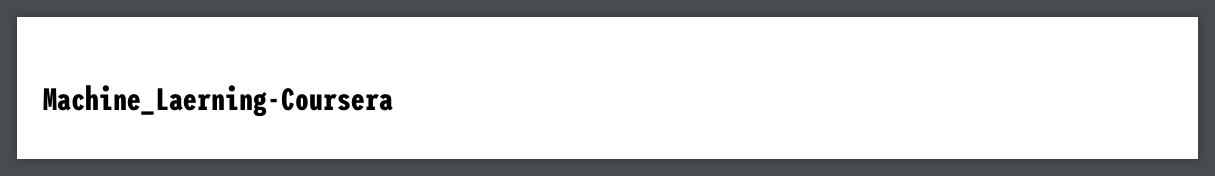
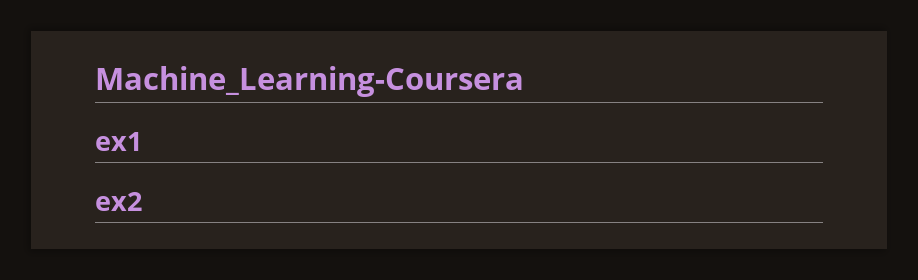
- Machine_Laerning-Coursera
+ Machine_Learning-Coursera
+ ex1
+ ex2

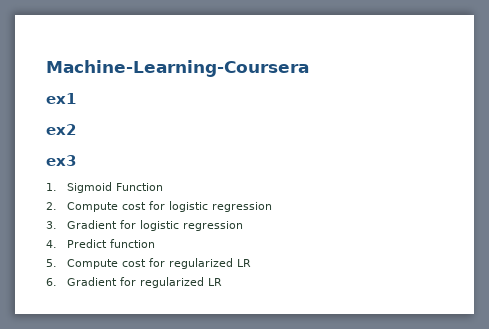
- Machine_Learning-Coursera
+ Machine-Learning-Coursera
+ ex3
+ 1. Sigmoid Function
+ 2. Compute cost for logistic regression
+ 3. Gradient for logistic regression
+ 4. Predict function
+ 5. Compute cost for regularized LR
+ 6. Gradient for regularized LR

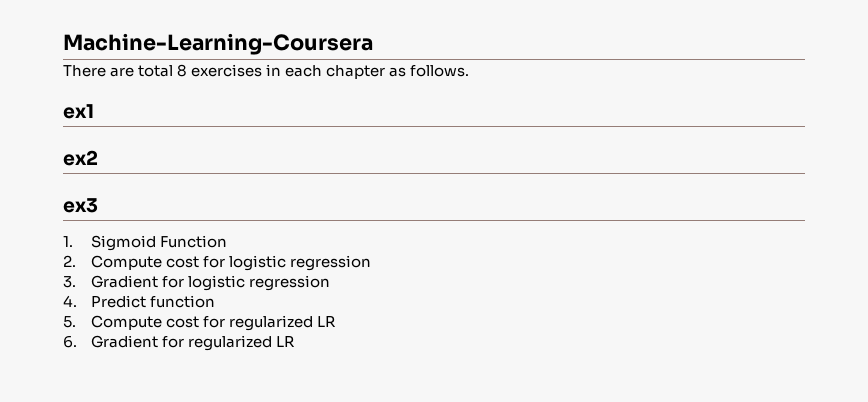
+ There are total 8 exercises in each chapter as follows.

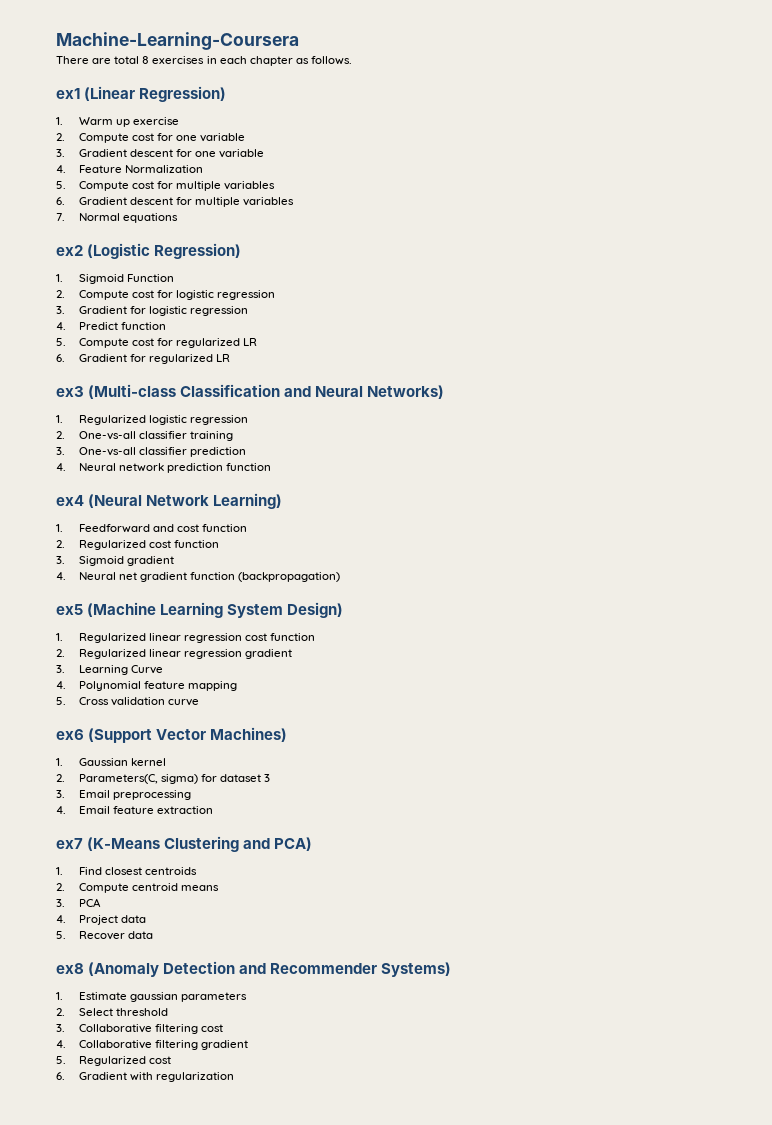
- ex1
+ ex1 (Linear Regression)
+ 1. Warm up exercise
+ 2. Compute cost for one variable
+ 3. Gradient descent for one variable
+ 4. Feature Normalization
+ 5. Compute cost for multiple variables
+ 6. Gradient descent for multiple variables
+ 7. Normal equations
- ex2
- ex3
+ ex2 (Logistic Regression)
+ ex3 (Multi-class Classification and Neural Networks)
+ 1. Regularized logistic regression
+ 2. One-vs-all classifier training
+ 3. One-vs-all classifier prediction
+ 4. Neural network prediction function
+ ex4 (Neural Network Learning)
+ 1. Feedforward and cost function
+ 2. Regularized cost function
+ 3. Sigmoid gradient
+ 4. Neural net gradient function (backpropagation)
+ ex5 (Machine Learning System Design)
+ 1. Regularized linear regression cost function
+ 2. Regularized linear regression gradient
+ 3. Learning Curve
+ 4. Polynomial feature mapping
+ 5. Cross validation curve
+ ex6 (Support Vector Machines)
+ 1. Gaussian kernel
+ 2. Parameters(C, sigma) for dataset 3
+ 3. Email preprocessing
+ 4. Email feature extraction
+ ex7 (K-Means Clustering and PCA)
+ 1. Find closest centroids
+ 2. Compute centroid means
+ 3. PCA
+ 4. Project data
+ 5. Recover data
+ ex8 (Anomaly Detection and Recommender Systems)
+ 1. Estimate gaussian parameters
+ 2. Select threshold
+ 3. Collaborative filtering cost
+ 4. Collaborative filtering gradient
+ 5. Regularized cost
+ 6. Gradient with regularization

